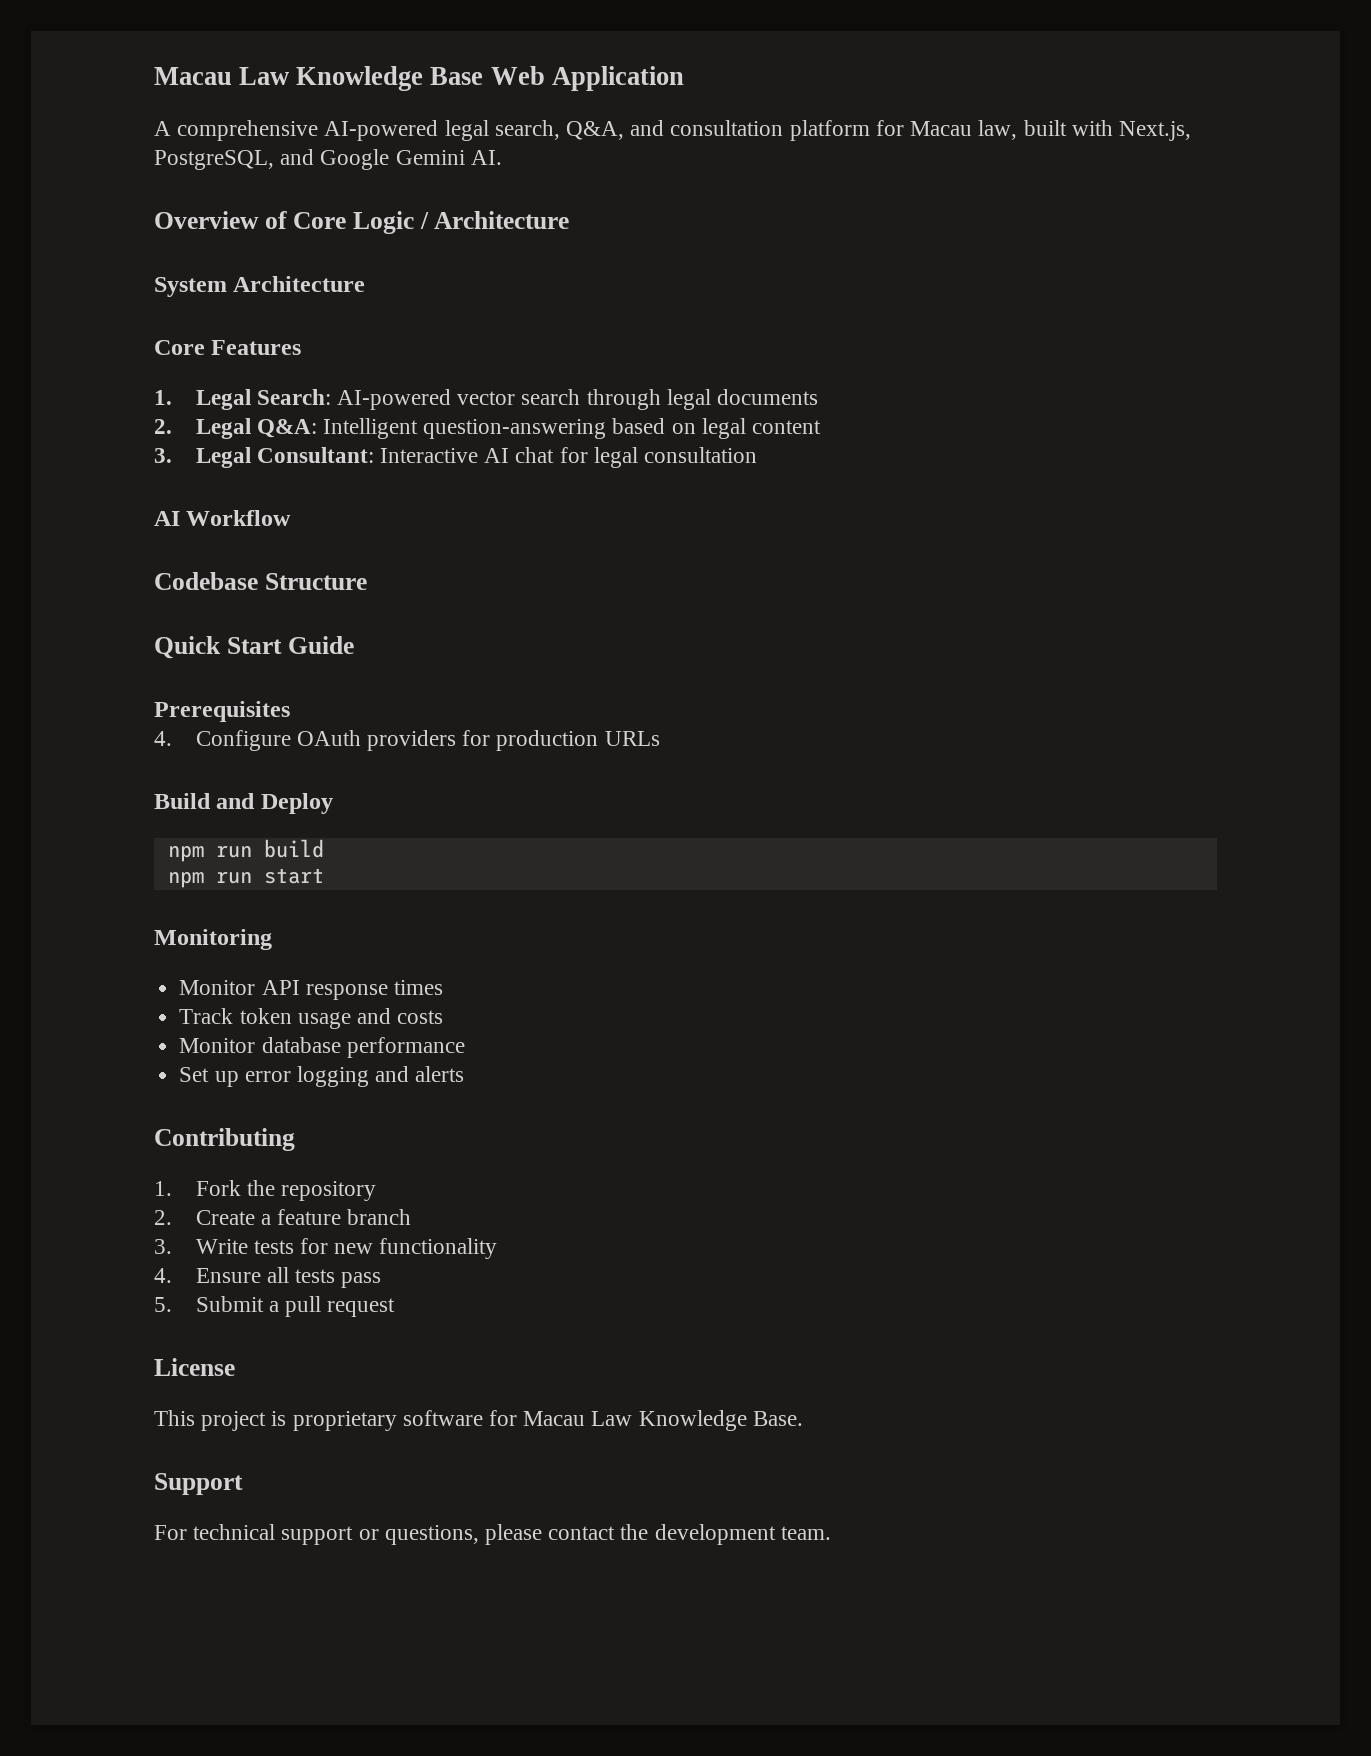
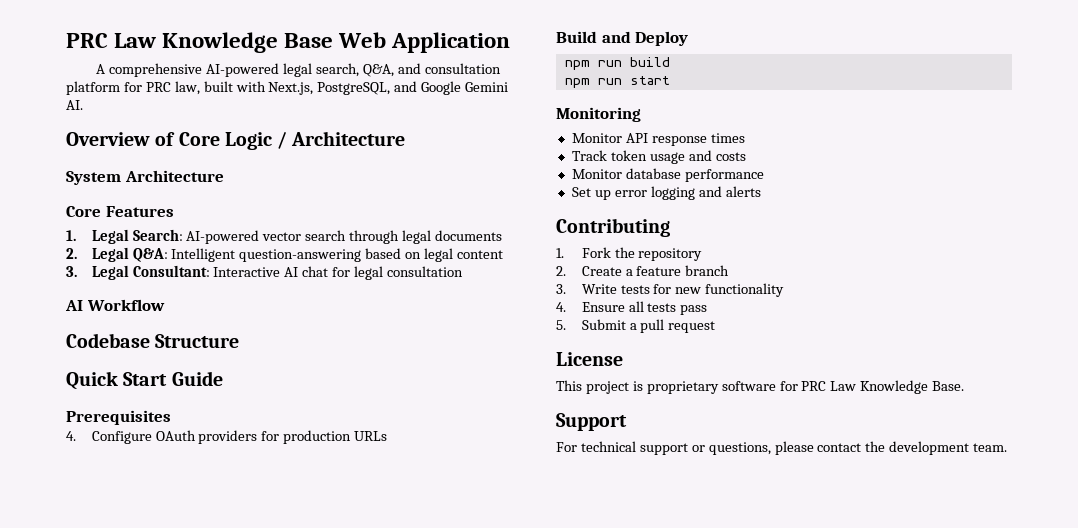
- Macau Law Knowledge Base Web Application
+ PRC Law Knowledge Base Web Application
- A comprehensive AI-powered legal search, Q&A, and consultation platform for Macau law, built with Next.js, PostgreSQL, and Google Gemini AI.
+ A comprehensive AI-powered legal search, Q&A, and consultation platform for PRC law, built with Next.js, PostgreSQL, and Google Gemini AI.
- This project is proprietary software for Macau Law Knowledge Base.
+ This project is proprietary software for PRC Law Knowledge Base.

